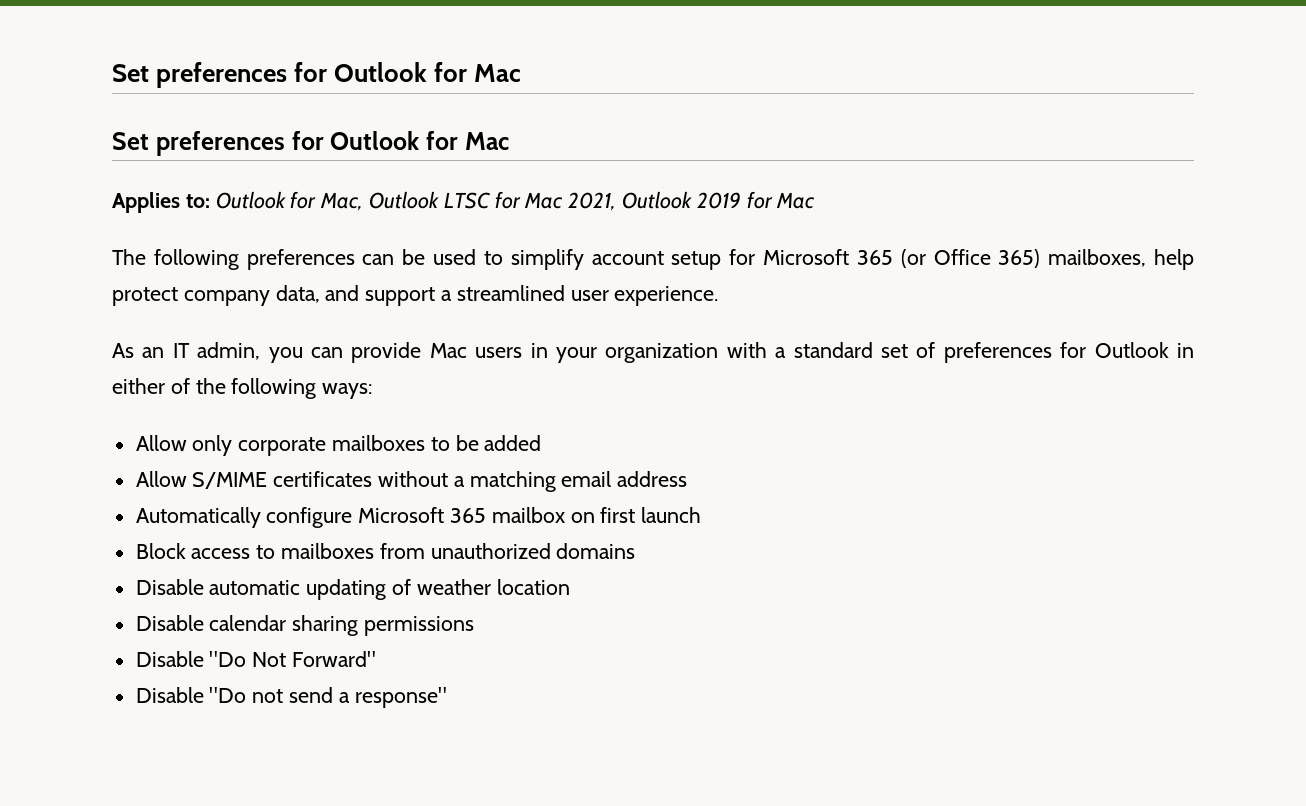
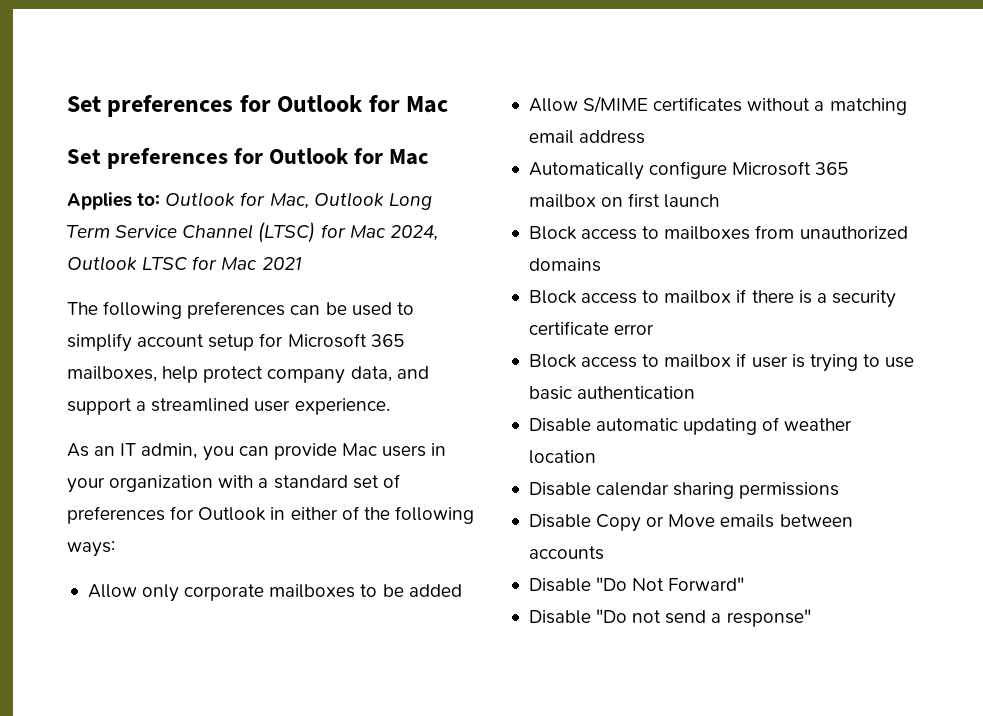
- Applies to: Outlook for Mac, Outlook LTSC for Mac 2021, Outlook 2019 for Mac
+ Applies to: Outlook for Mac, Outlook Long Term Service Channel (LTSC) for Mac 2024, Outlook LTSC for Mac 2021
- The following preferences can be used to simplify account setup for Microsoft 365 (or Office 365) mailboxes, help protect company data, and support a streamlined user experience.
+ The following preferences can be used to simplify account setup for Microsoft 365 mailboxes, help protect company data, and support a streamlined user experience.
+ Block access to mailbox if there is a security certificate error
+ Block access to mailbox if user is trying to use basic authentication
+ Disable Copy or Move emails between accounts

